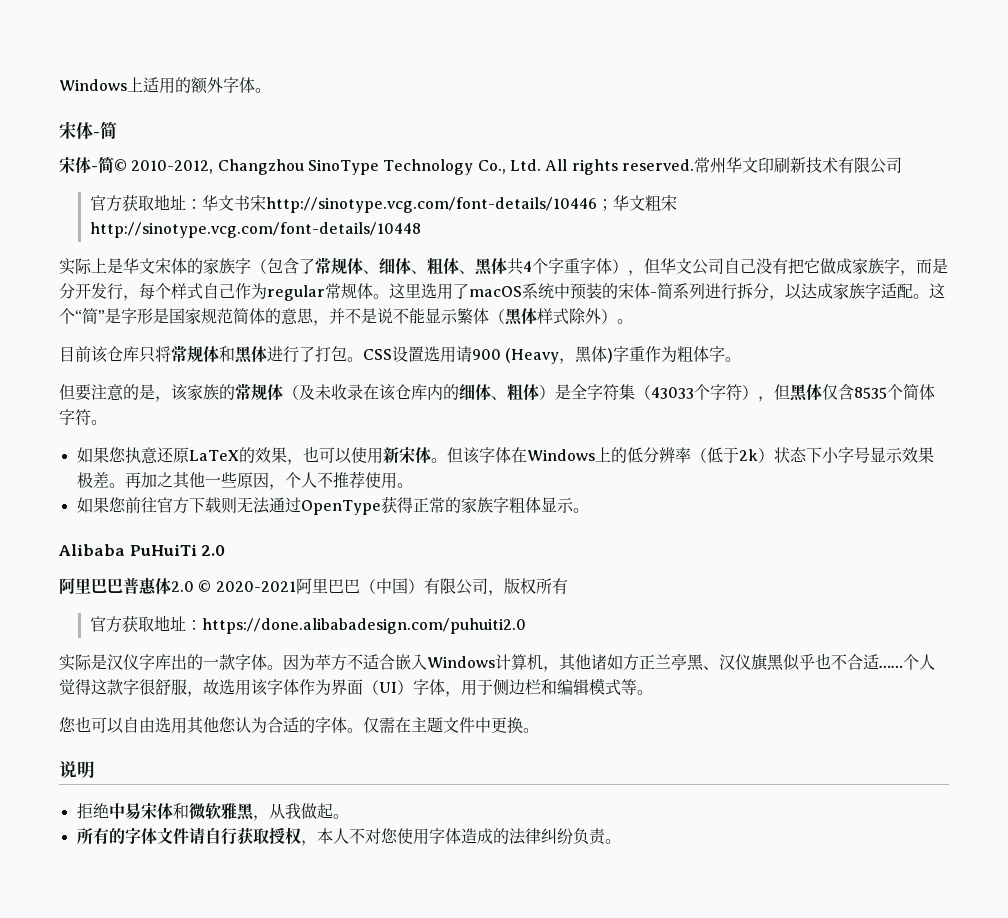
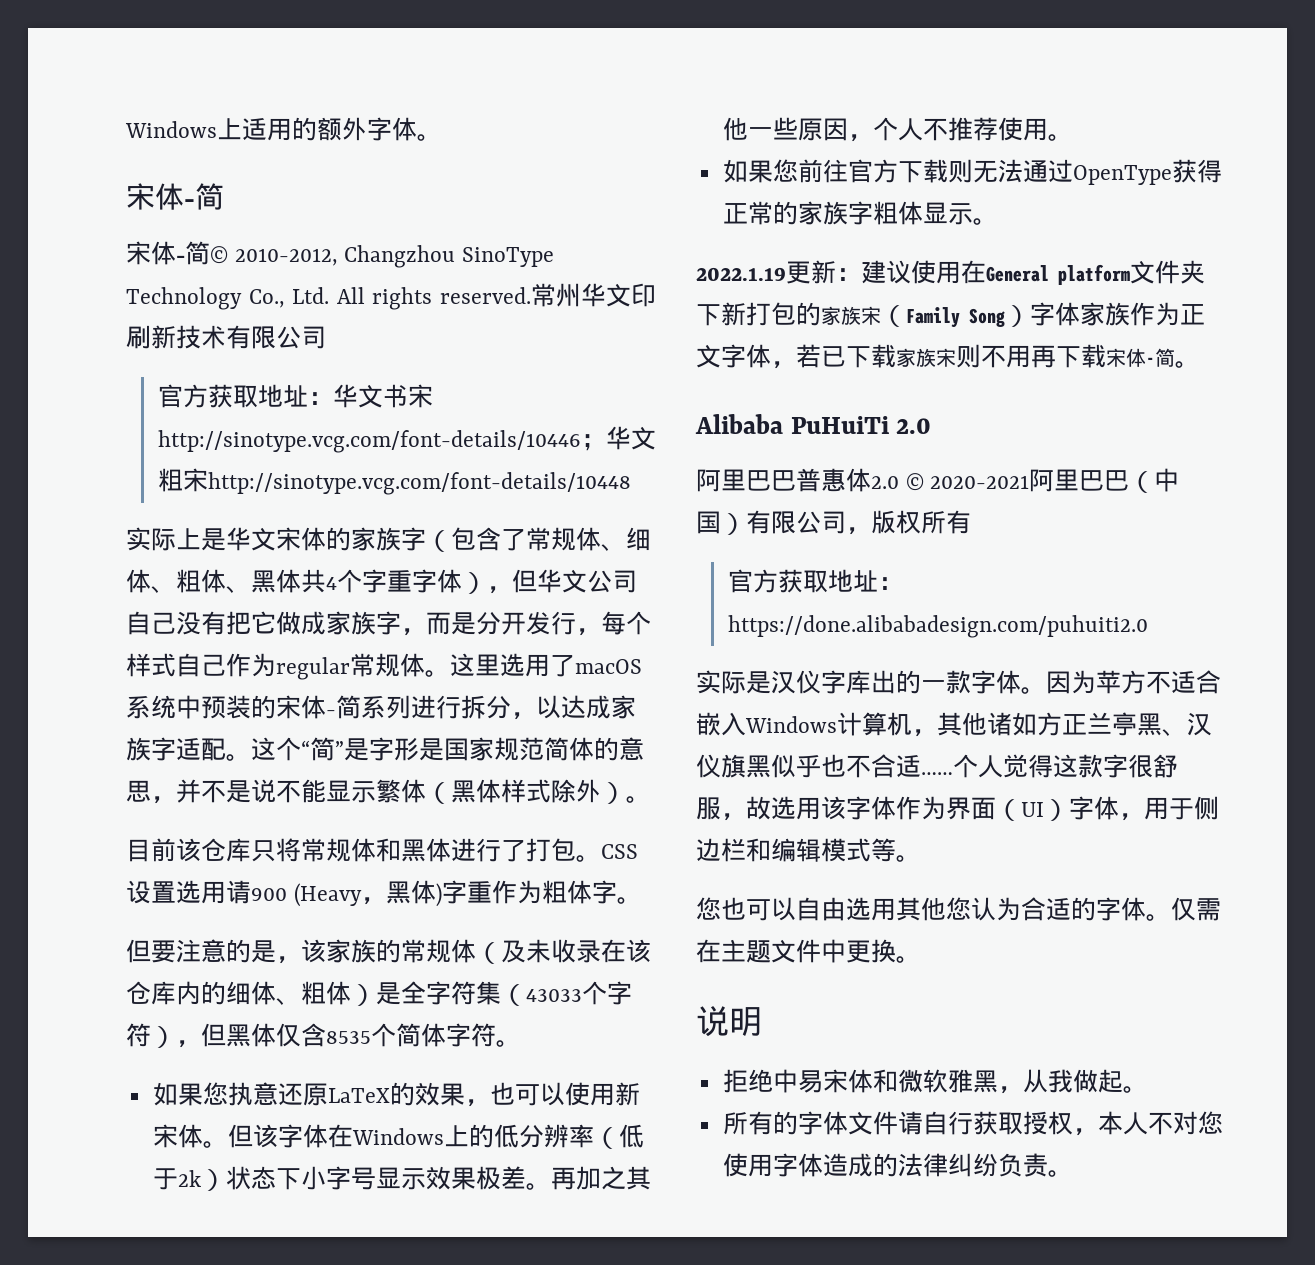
+ 2022.1.19更新：建议使用在General platform文件夹下新打包的家族宋（Family Song）字体家族作为正文字体，若已下载家族宋则不用再下载宋体-简。

